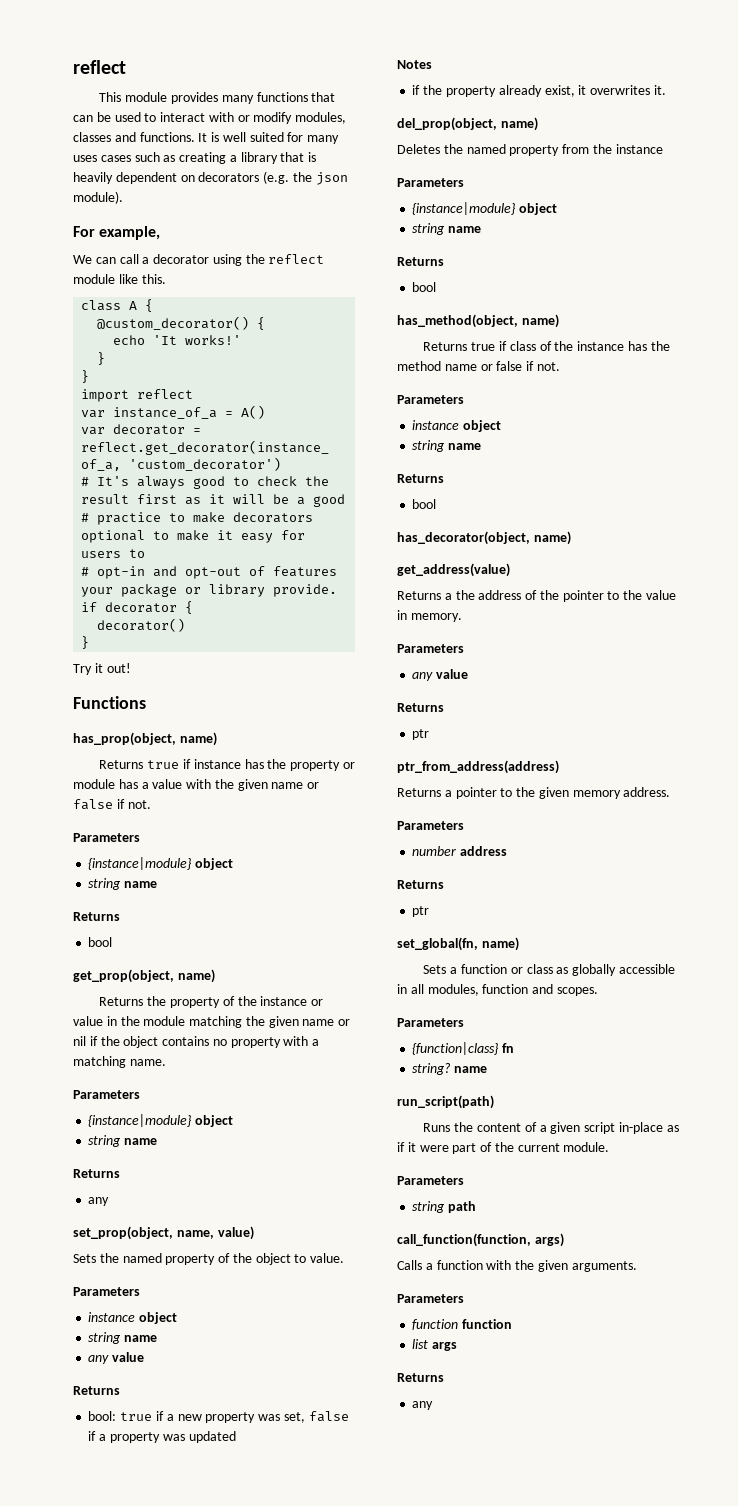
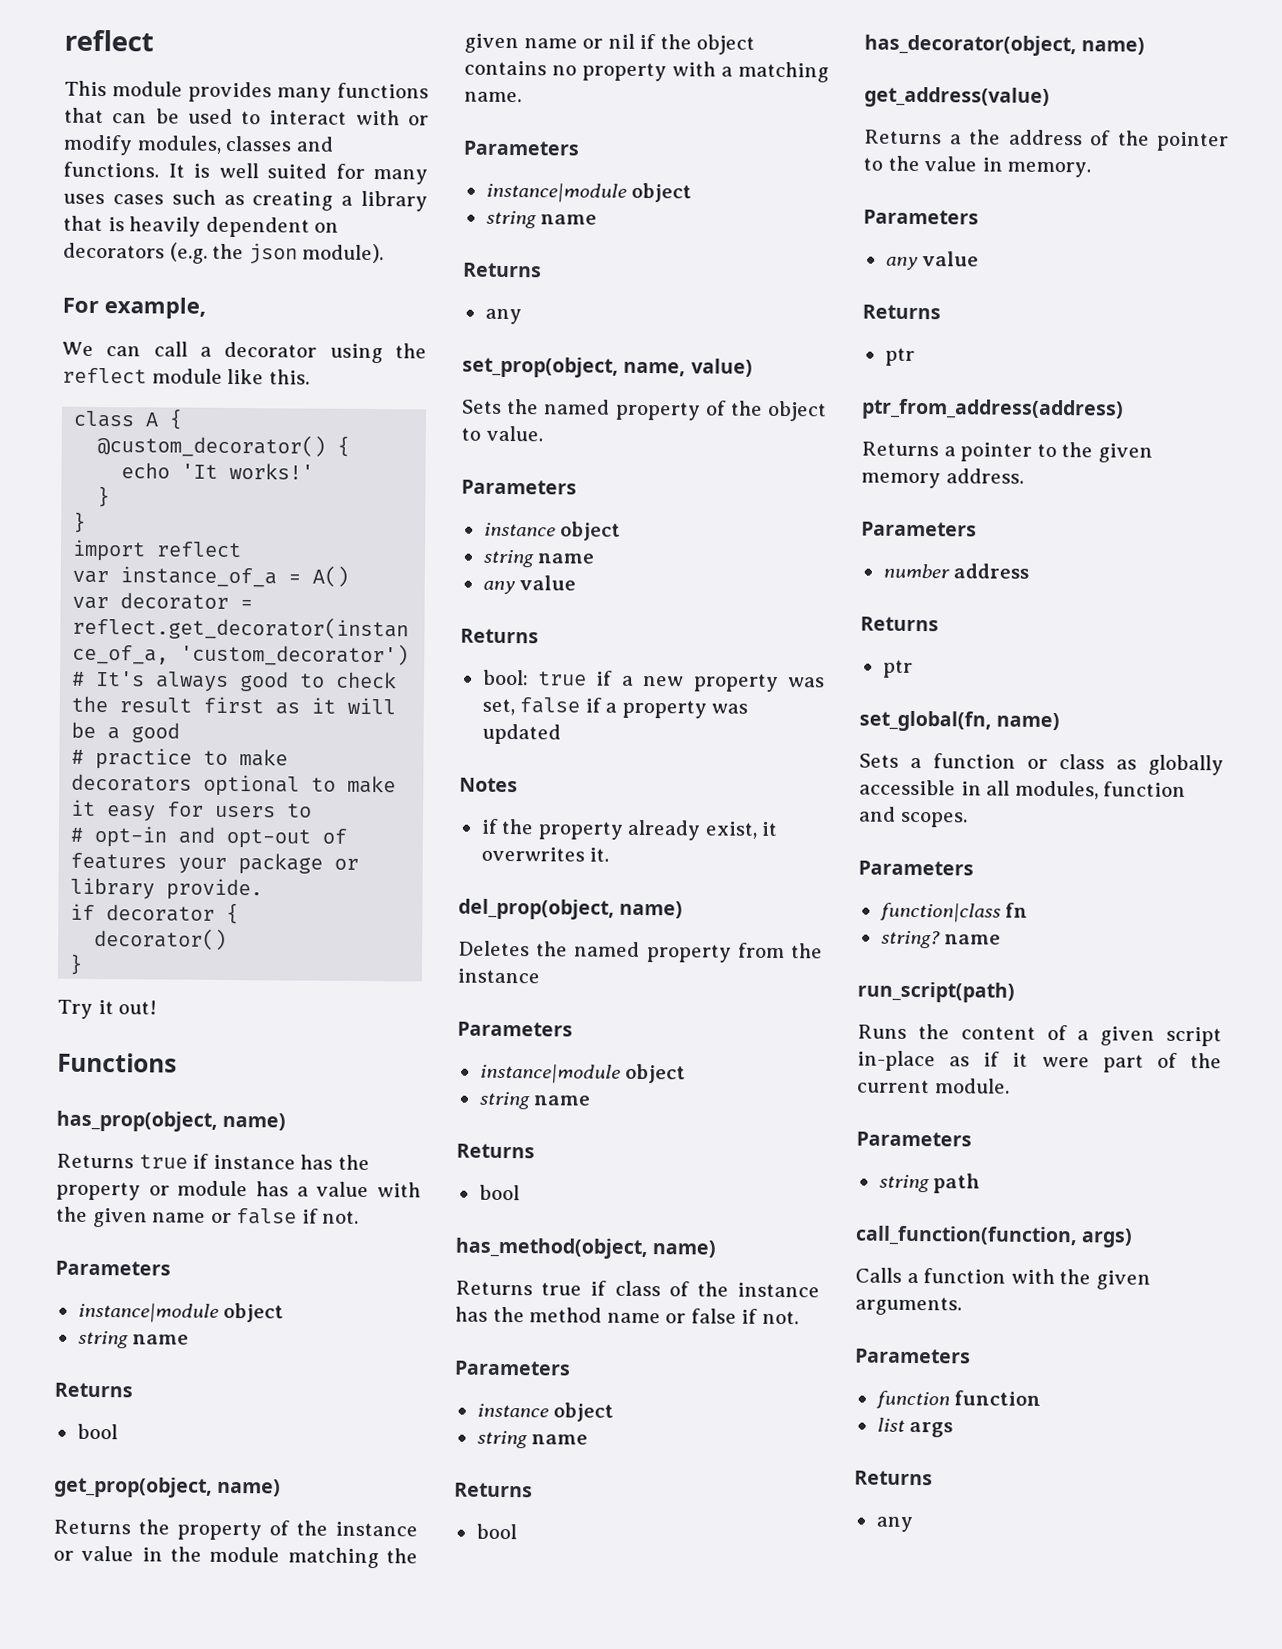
  Returns true if instance has the property or module has a value with the given name or false if not.
  Parameters
- {instance|module} object
+ instance|module object
  Returns the property of the instance or value in the module matching the given name or nil if the object contains no property with a matching name.
  Parameters
- {instance|module} object
+ instance|module object
  Deletes the named property from the instance
  Parameters
- {instance|module} object
+ instance|module object
- {function|class} fn
+ function|class fn

